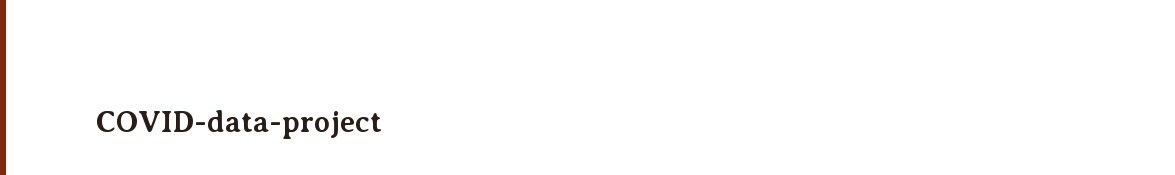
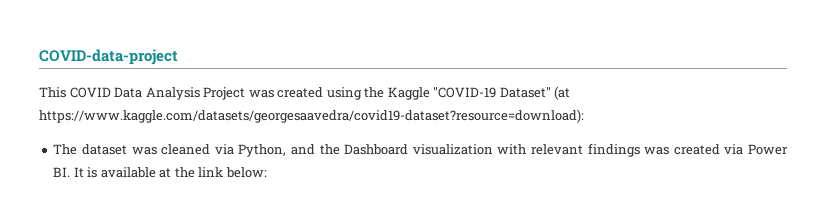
+ This COVID Data Analysis Project was created using the Kaggle "COVID-19 Dataset" (at https://www.kaggle.com/datasets/georgesaavedra/covid19-dataset?resource=download):
+ The dataset was cleaned via Python, and the Dashboard visualization with relevant findings was created via Power BI. It is available at the link below:

